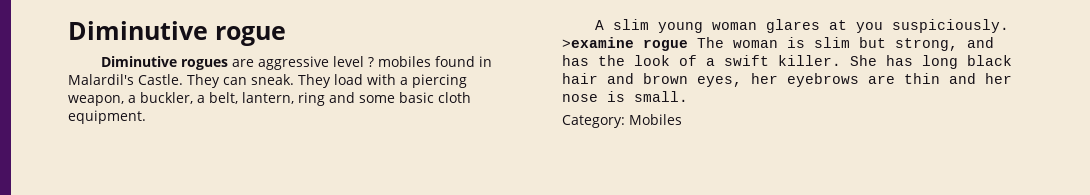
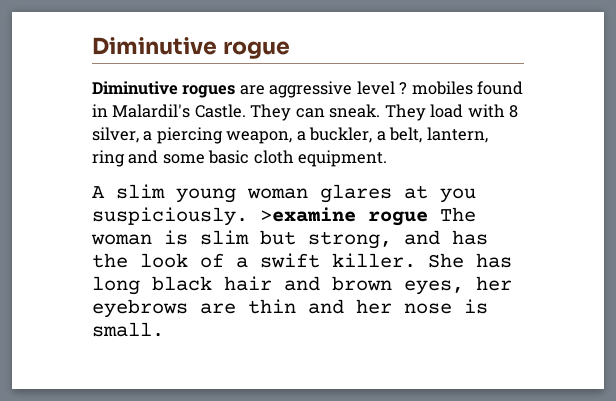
- They load with a piercing weapon, a buckler, a belt, lantern, ring and some basic cloth equipment.
+ They load with 8 silver, a piercing weapon, a buckler, a belt, lantern, ring and some basic cloth equipment.
- Category: Mobiles

